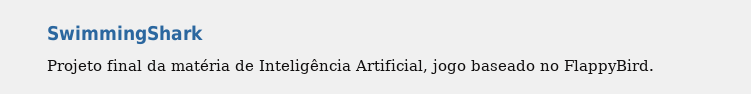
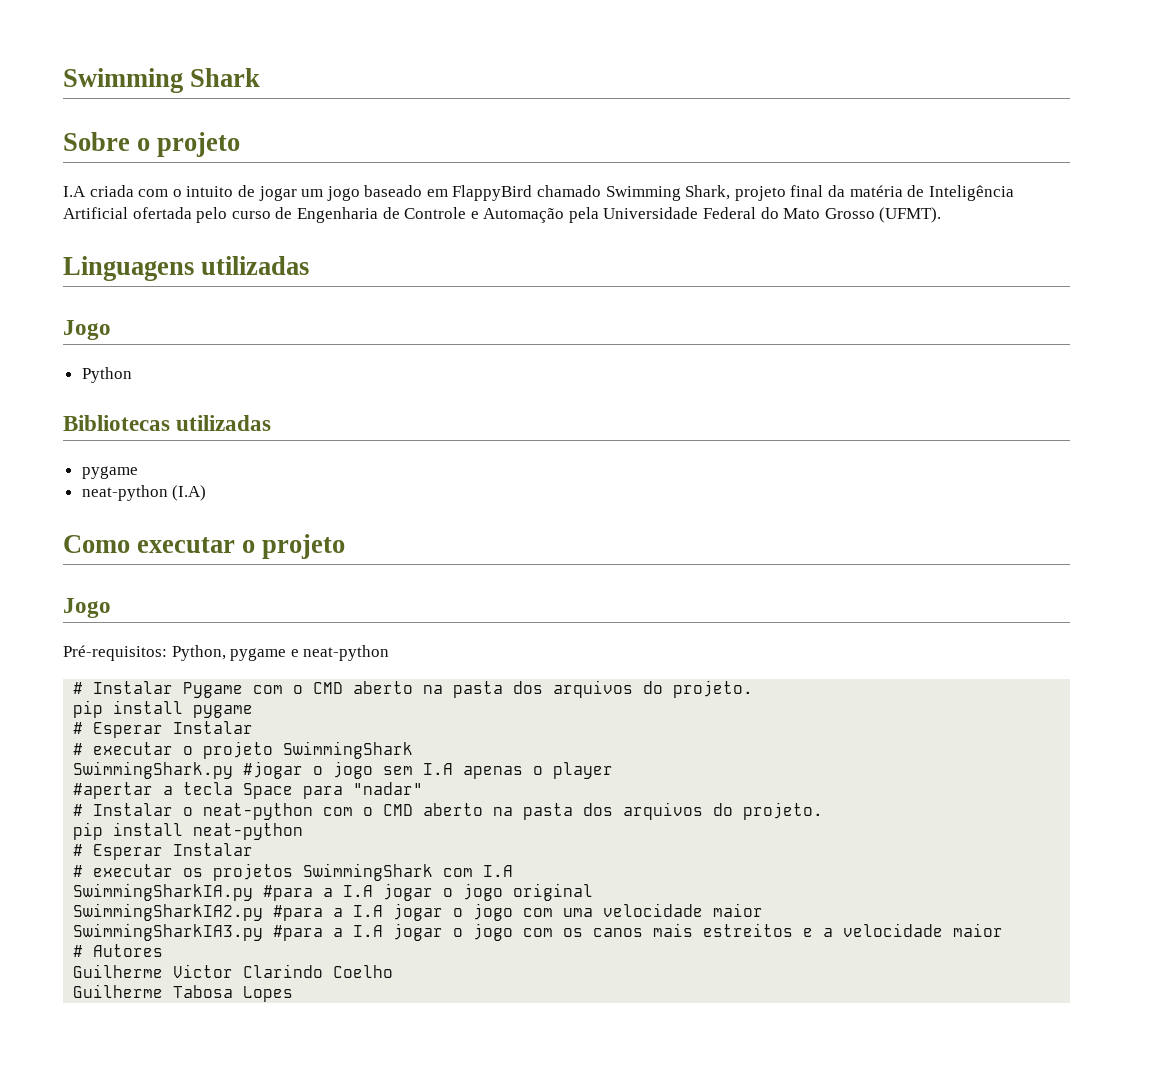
- SwimmingShark
- Projeto final da matéria de Inteligência Artificial, jogo baseado no FlappyBird.
+ Swimming Shark
+ Sobre o projeto
+ I.A criada com o intuito de jogar um jogo baseado em FlappyBird chamado Swimming Shark, projeto final da matéria de Inteligência Artificial ofertada pelo curso de Engenharia de Controle e Automação pela Universidade Federal do Mato Grosso (UFMT).
+ Linguagens utilizadas
+ Jogo
+ Python
+ Bibliotecas utilizadas
+ pygame
+ neat-python (I.A)
+ Como executar o projeto
+ Jogo
+ Pré-requisitos: Python, pygame e neat-python
+ # Instalar Pygame com o CMD aberto na pasta dos arquivos do projeto.
+ pip install pygame
+ # Esperar Instalar
+ # executar o projeto SwimmingShark
+ SwimmingShark.py #jogar o jogo sem I.A apenas o player
+ #apertar a tecla Space para "nadar"
+ # Instalar o neat-python com o CMD aberto na pasta dos arquivos do projeto.
+ pip install neat-python
+ # Esperar Instalar
+ # executar os projetos SwimmingShark com I.A
+ SwimmingSharkIA.py #para a I.A jogar o jogo original
+ SwimmingSharkIA2.py #para a I.A jogar o jogo com uma velocidade maior
+ SwimmingSharkIA3.py #para a I.A jogar o jogo com os canos mais estreitos e a velocidade maior
+ # Autores
+ Guilherme Victor Clarindo Coelho
+ Guilherme Tabosa Lopes

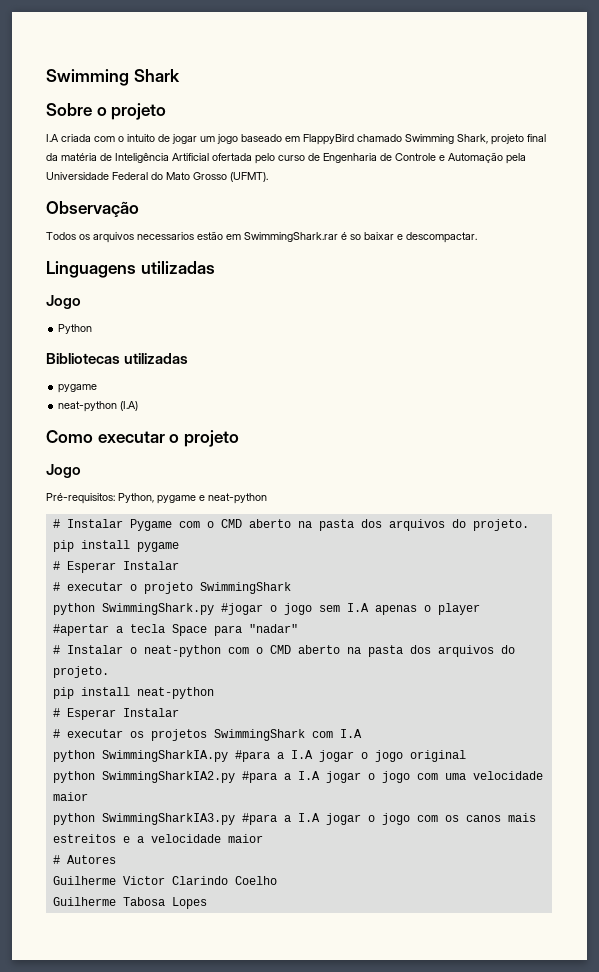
+ Observação
+ Todos os arquivos necessarios estão em SwimmingShark.rar é so baixar e descompactar.
- SwimmingShark.py #jogar o jogo sem I.A apenas o player
+ python SwimmingShark.py #jogar o jogo sem I.A apenas o player
- SwimmingSharkIA.py #para a I.A jogar o jogo original
+ python SwimmingSharkIA.py #para a I.A jogar o jogo original
- SwimmingSharkIA2.py #para a I.A jogar o jogo com uma velocidade maior
+ python SwimmingSharkIA2.py #para a I.A jogar o jogo com uma velocidade maior
- SwimmingSharkIA3.py #para a I.A jogar o jogo com os canos mais estreitos e a velocidade maior
+ python SwimmingSharkIA3.py #para a I.A jogar o jogo com os canos mais estreitos e a velocidade maior

